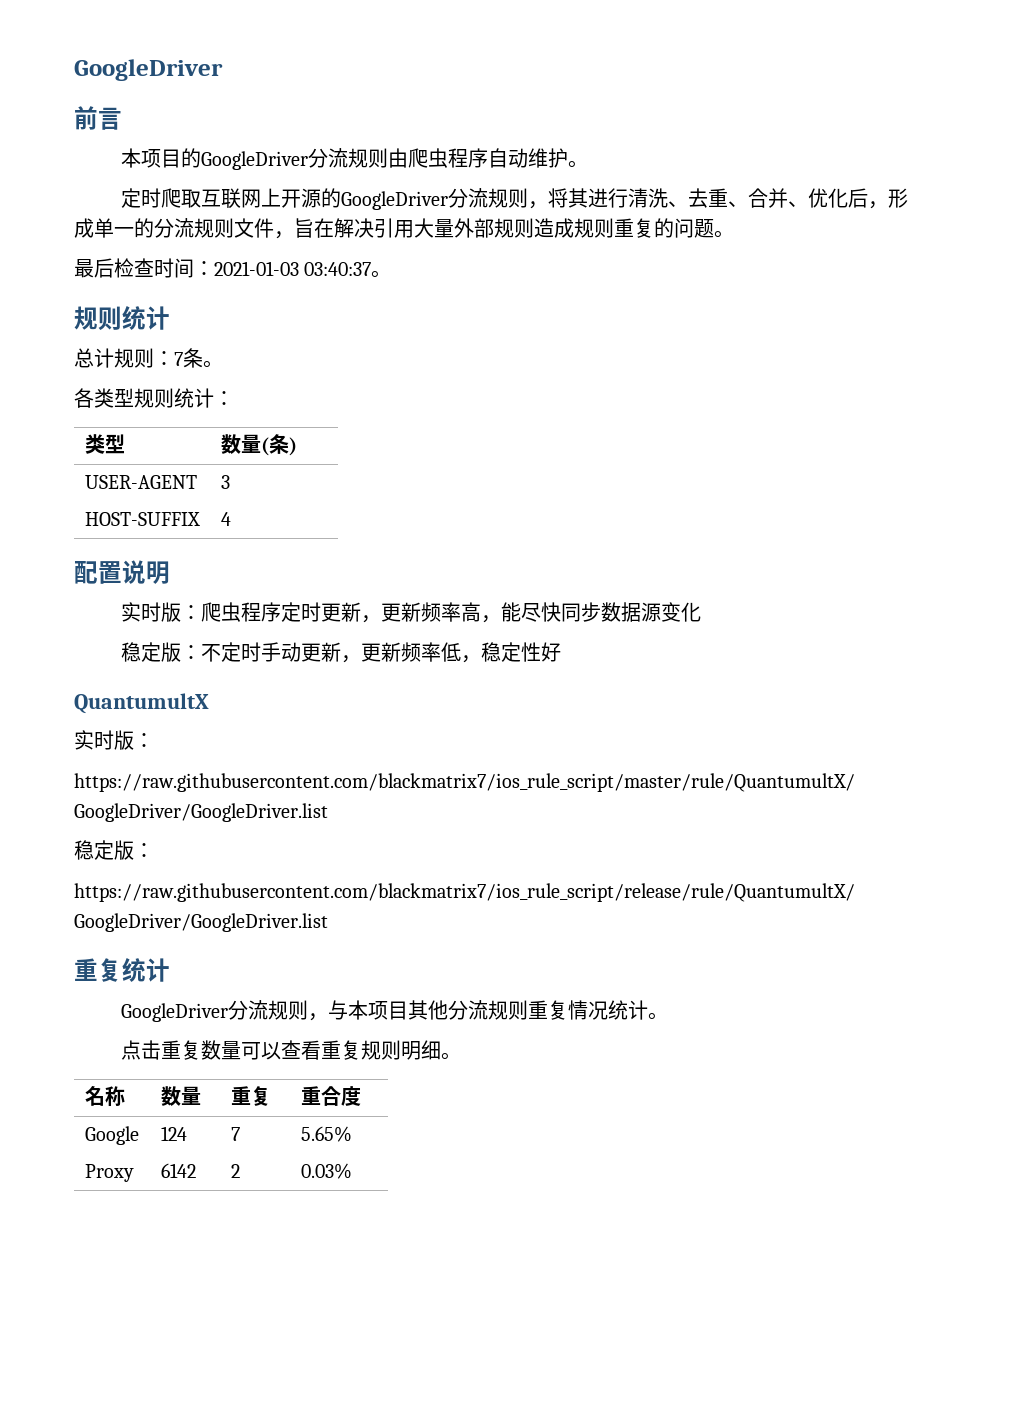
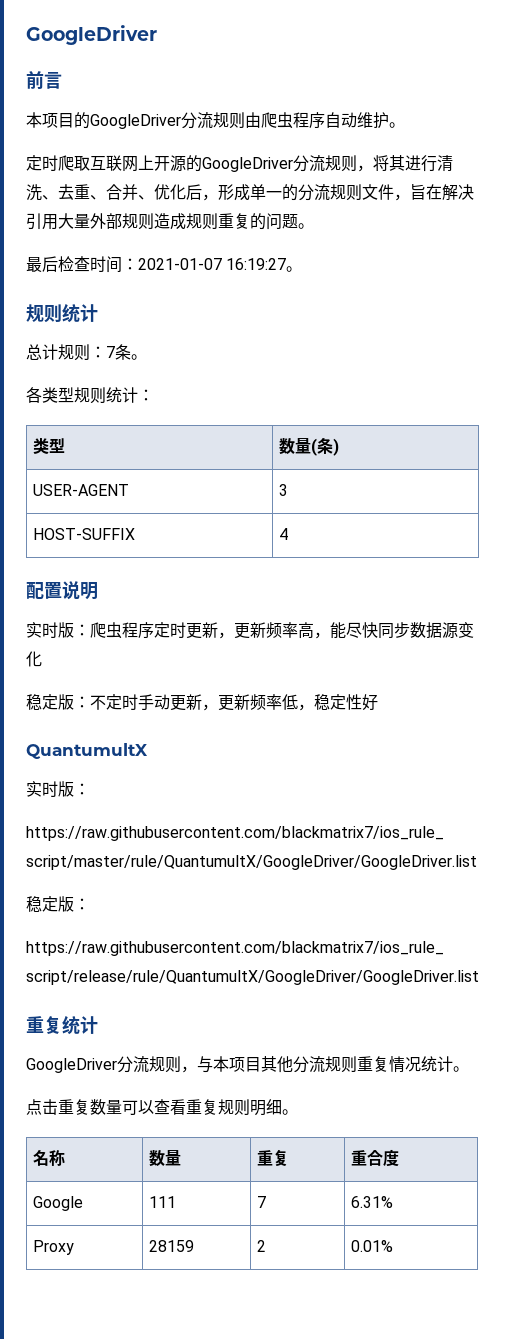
- 最后检查时间：2021-01-03 03:40:37。
+ 最后检查时间：2021-01-07 16:19:27。
- Google | 124 | 7 | 5.65%
+ Google | 111 | 7 | 6.31%
- Proxy | 6142 | 2 | 0.03%
+ Proxy | 28159 | 2 | 0.01%

